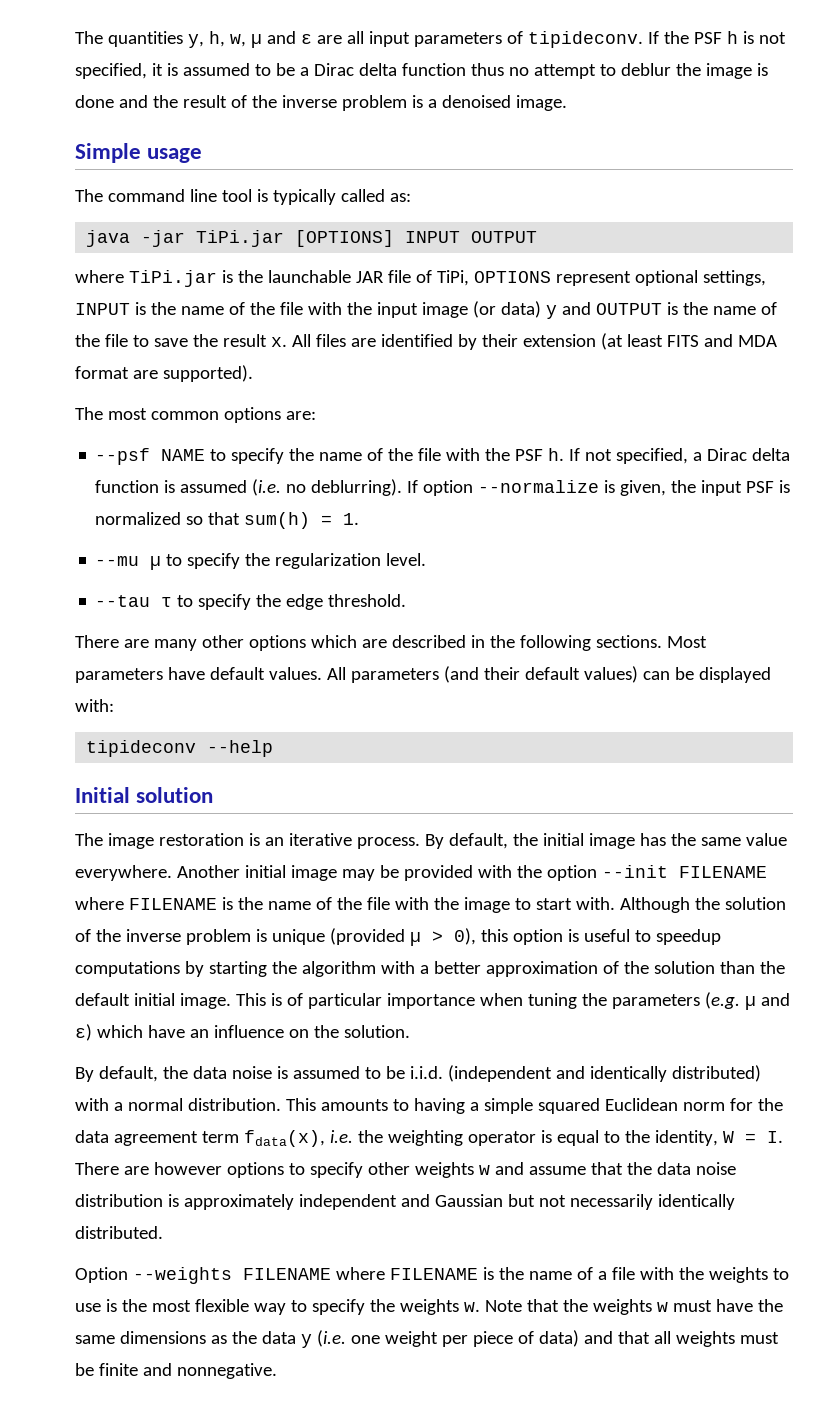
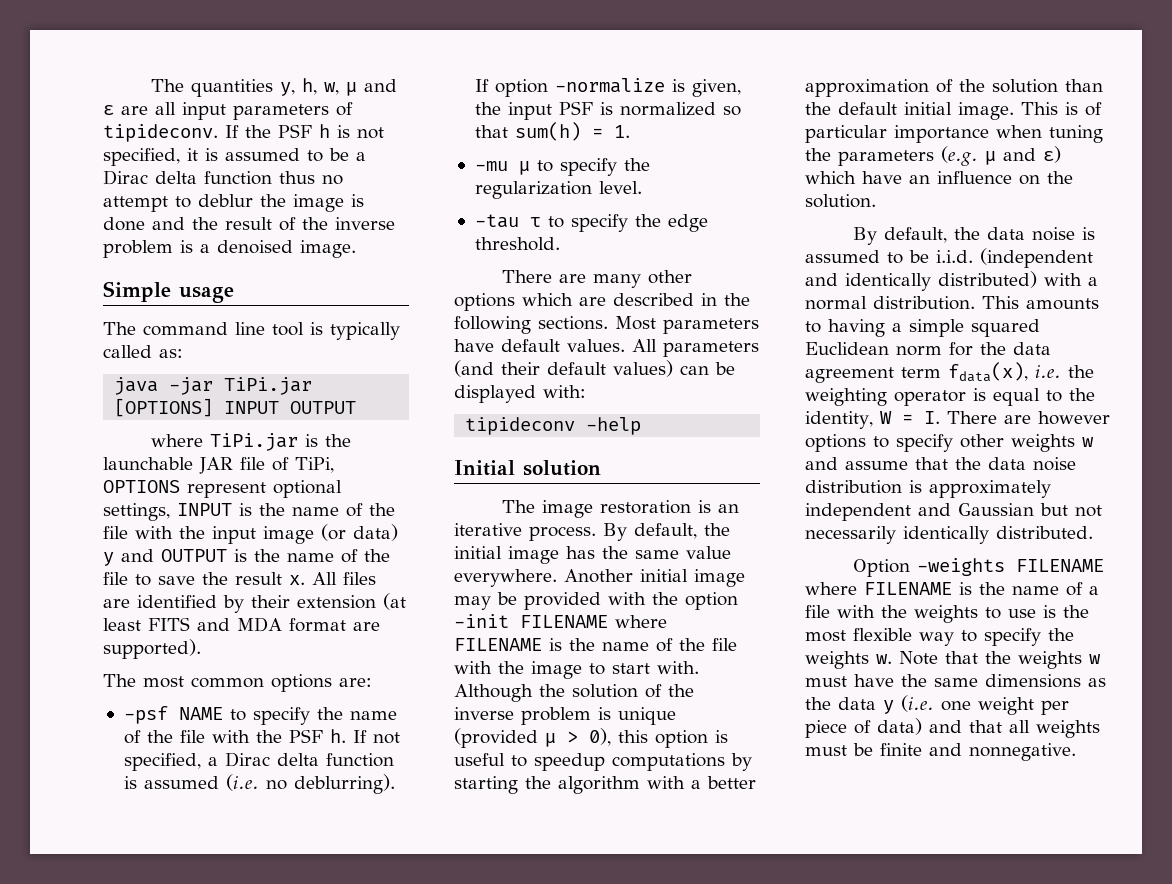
- --psf NAME to specify the name of the file with the PSF h.
+ -psf NAME to specify the name of the file with the PSF h.
- If option --normalize is given, the input PSF is normalized so that sum(h) = 1.
+ If option -normalize is given, the input PSF is normalized so that sum(h) = 1.
- --mu µ to specify the regularization level.
+ -mu µ to specify the regularization level.
- --tau τ to specify the edge threshold.
+ -tau τ to specify the edge threshold.
- tipideconv --help
+ tipideconv -help
- Another initial image may be provided with the option --init FILENAME where FILENAME is the name of the file with the image to start with.
+ Another initial image may be provided with the option -init FILENAME where FILENAME is the name of the file with the image to start with.
- Option --weights FILENAME where FILENAME is the name of a file with the weights to use is the most flexible way to specify the weights w.
+ Option -weights FILENAME where FILENAME is the name of a file with the weights to use is the most flexible way to specify the weights w.

